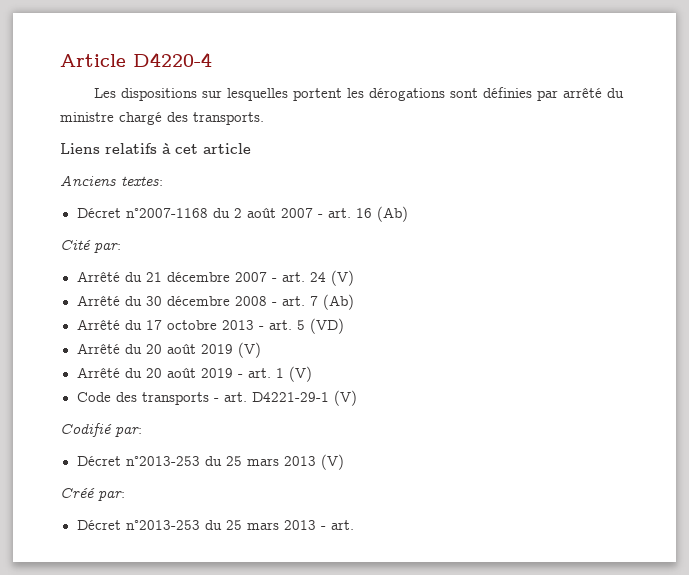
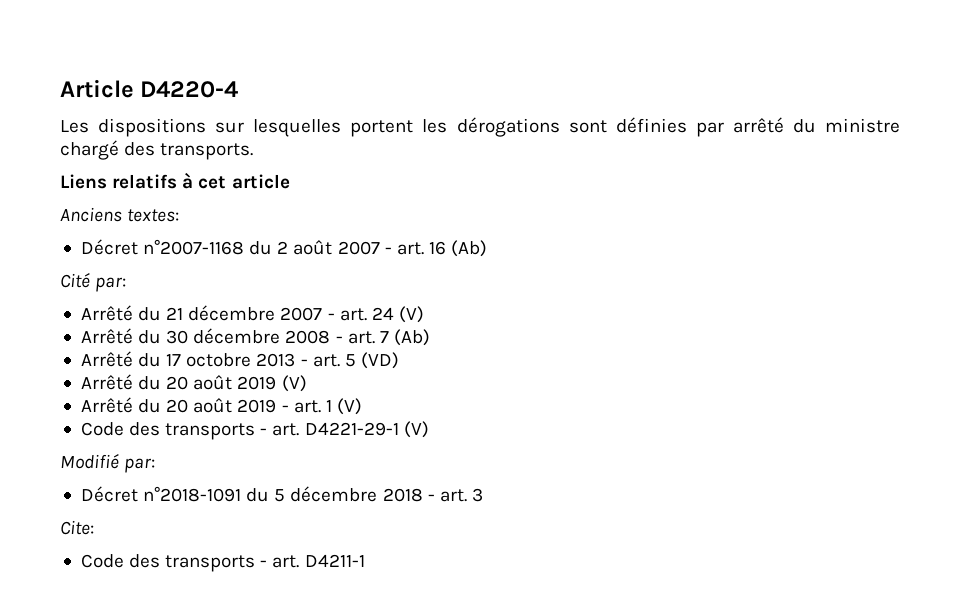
- Codifié par:
- Décret n°2013-253 du 25 mars 2013 (V)
- Créé par:
- Décret n°2013-253 du 25 mars 2013 - art.
+ Modifié par:
+ Décret n°2018-1091 du 5 décembre 2018 - art. 3
+ Cite:
+ Code des transports - art. D4211-1

